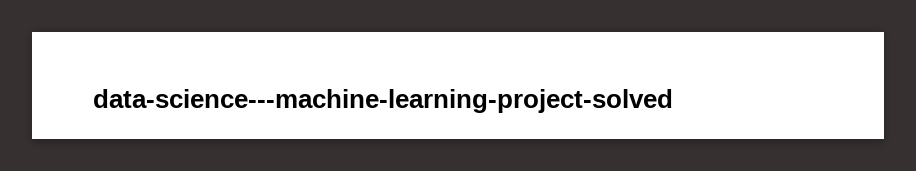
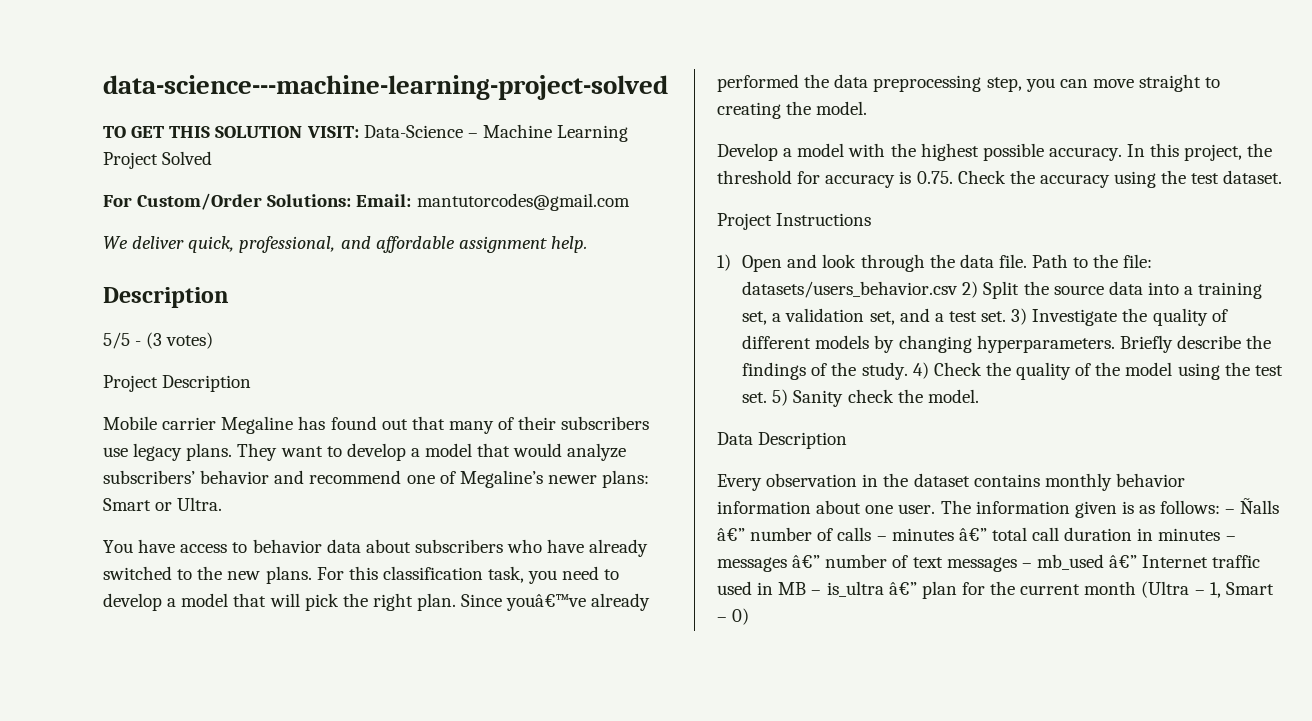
+ TO GET THIS SOLUTION VISIT: Data-Science – Machine Learning Project Solved
+ For Custom/Order Solutions: Email: mantutorcodes@gmail.com
+ We deliver quick, professional, and affordable assignment help.
+ Description
+ 5/5 - (3 votes)
+ Project Description
+ Mobile carrier Megaline has found out that many of their subscribers use legacy plans. They want to develop a model that would analyze subscribers’ behavior and recommend one of Megaline’s newer plans: Smart or Ultra.
+ You have access to behavior data about subscribers who have already switched to the new plans. For this classification task, you need to develop a model that will pick the right plan. Since youâ€™ve already performed the data preprocessing step, you can move straight to creating the model.
+ Develop a model with the highest possible accuracy. In this project, the threshold for accuracy is 0.75. Check the accuracy using the test dataset.
+ Project Instructions
+ 1) Open and look through the data file. Path to the file: datasets/users_behavior.csv 2) Split the source data into a training set, a validation set, and a test set. 3) Investigate the quality of different models by changing hyperparameters. Briefly describe the findings of the study. 4) Check the quality of the model using the test set. 5) Sanity check the model.
+ Data Description
+ Every observation in the dataset contains monthly behavior information about one user. The information given is as follows: – Ñalls â€” number of calls – minutes â€” total call duration in minutes – messages â€” number of text messages – mb_used â€” Internet traffic used in MB – is_ultra â€” plan for the current month (Ultra – 1, Smart – 0)

